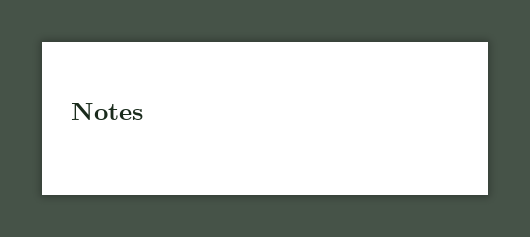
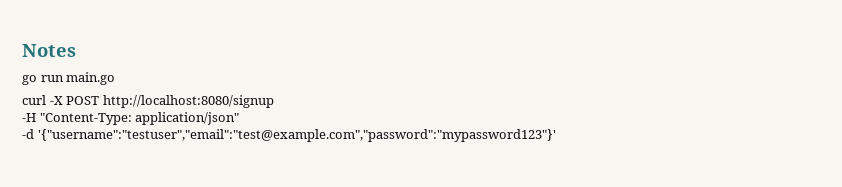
+ go run main.go
+ curl -X POST http://localhost:8080/signup
+ -H "Content-Type: application/json"
+ -d '{"username":"testuser","email":"test@example.com","password":"mypassword123"}'

